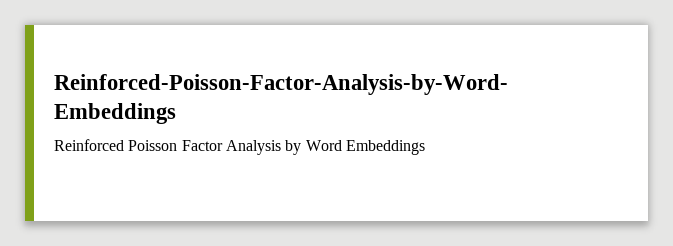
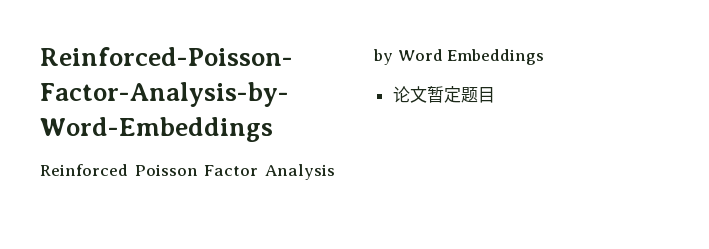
+ 论文暂定题目

